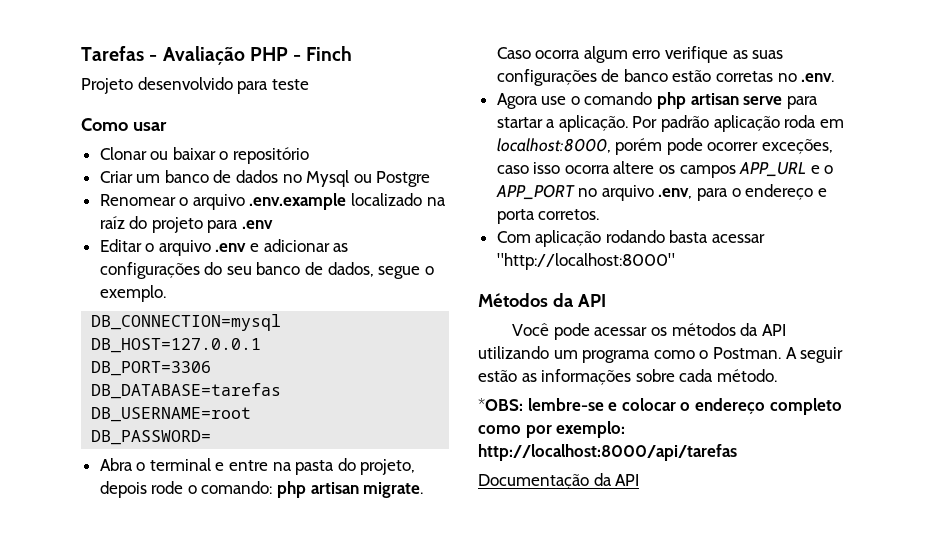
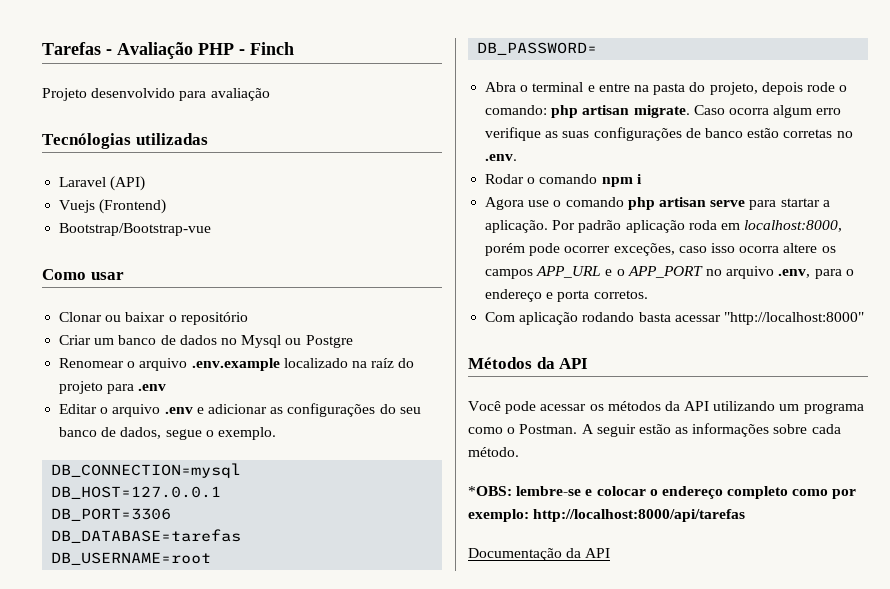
- Projeto desenvolvido para teste
+ Projeto desenvolvido para avaliação
+ Tecnólogias utilizadas
+ Laravel (API)
+ Vuejs (Frontend)
+ Bootstrap/Bootstrap-vue
+ Rodar o comando npm i

